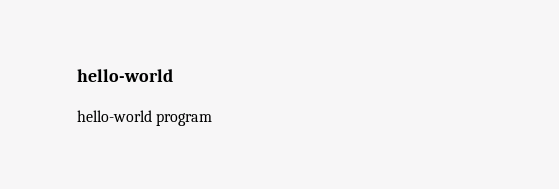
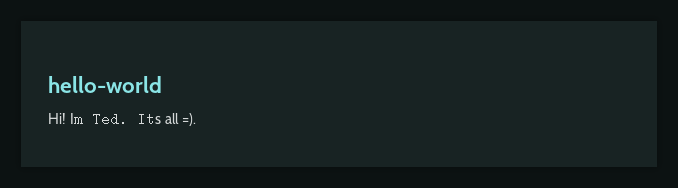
- hello-world program
+ Hi! Im Ted. Its all =).

